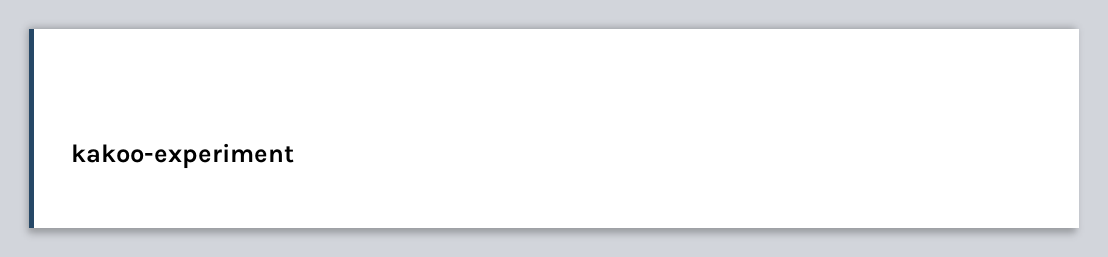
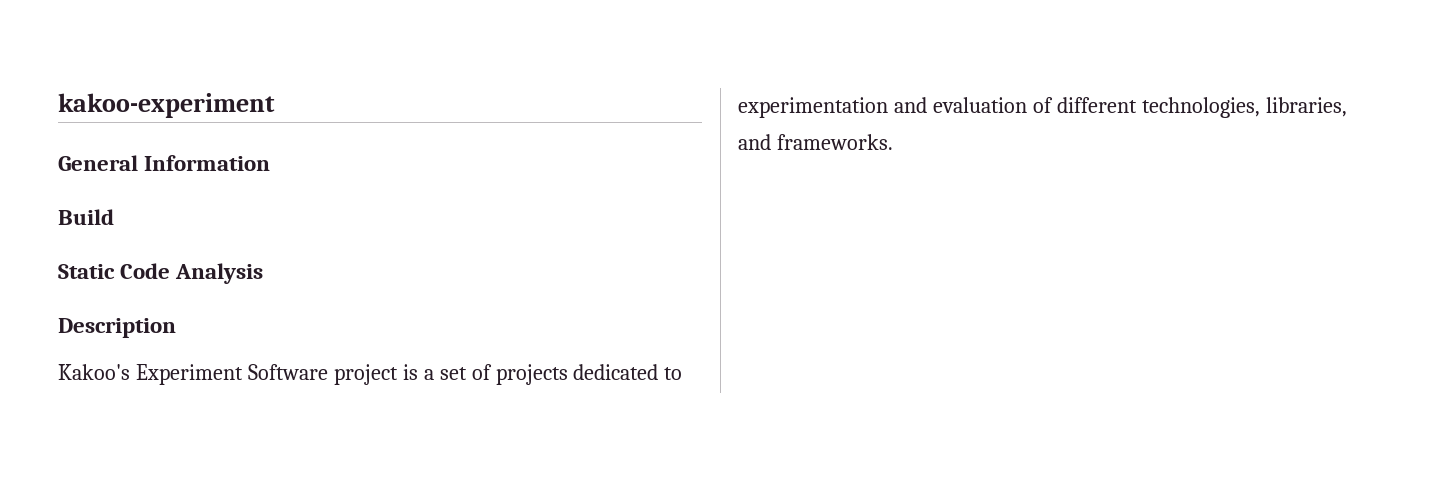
+ General Information
+ Build
+ Static Code Analysis
+ Description
+ Kakoo's Experiment Software project is a set of projects dedicated to experimentation and evaluation of different technologies, libraries, and frameworks.

